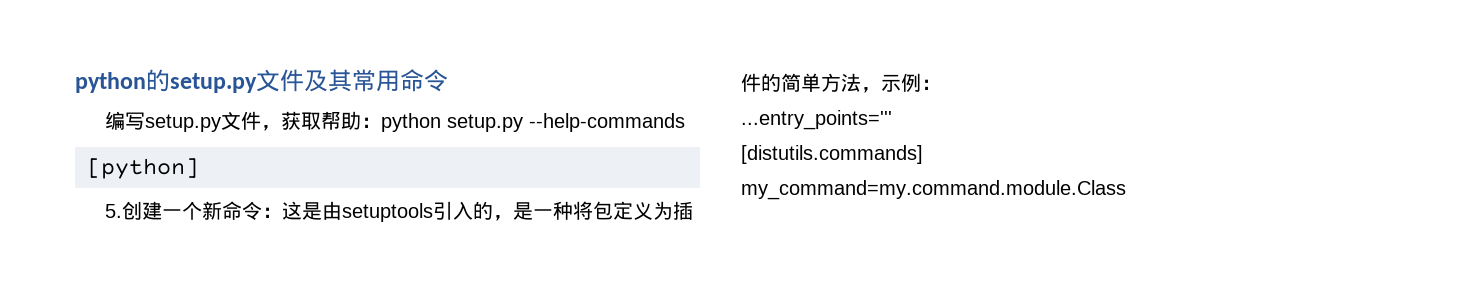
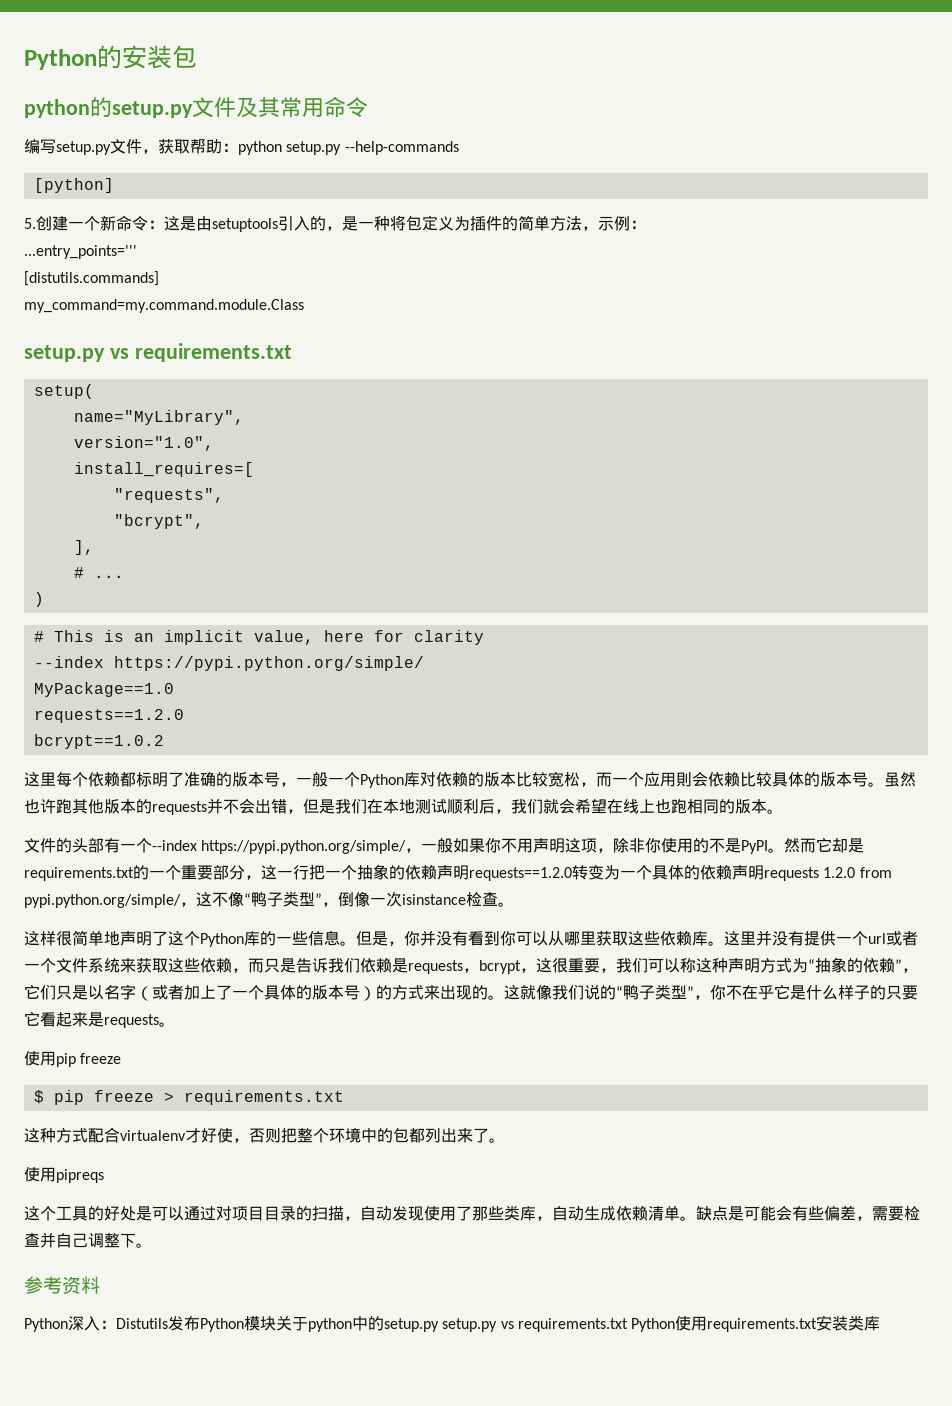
+ Python的安装包
  my_command=my.command.module.Class
+ setup.py vs requirements.txt
+ setup(
+ name="MyLibrary",
+ version="1.0",
+ install_requires=[
+ "requests",
+ "bcrypt",
+ ],
+ # ...
+ )
+ # This is an implicit value, here for clarity
+ --index https://pypi.python.org/simple/
+ MyPackage==1.0
+ requests==1.2.0
+ bcrypt==1.0.2
+ 这里每个依赖都标明了准确的版本号，一般一个Python库对依赖的版本比较宽松，而一个应用則会依赖比较具体的版本号。虽然也许跑其他版本的requests并不会出错，但是我们在本地测试顺利后，我们就会希望在线上也跑相同的版本。
+ 文件的头部有一个--index https://pypi.python.org/simple/，一般如果你不用声明这项，除非你使用的不是PyPI。然而它却是requirements.txt的一个重要部分，这一行把一个抽象的依赖声明requests==1.2.0转变为一个具体的依赖声明requests 1.2.0 from pypi.python.org/simple/，这不像“鸭子类型”，倒像一次isinstance检查。
+ 这样很简单地声明了这个Python库的一些信息。但是，你并没有看到你可以从哪里获取这些依赖库。这里并没有提供一个url或者一个文件系统来获取这些依赖，而只是告诉我们依赖是requests，bcrypt，这很重要，我们可以称这种声明方式为“抽象的依赖”，它们只是以名字（或者加上了一个具体的版本号）的方式来出现的。这就像我们说的“鸭子类型”，你不在乎它是什么样子的只要它看起来是requests。
+ 使用pip freeze
+ $ pip freeze > requirements.txt
+ 这种方式配合virtualenv才好使，否则把整个环境中的包都列出来了。
+ 使用pipreqs
+ 这个工具的好处是可以通过对项目目录的扫描，自动发现使用了那些类库，自动生成依赖清单。缺点是可能会有些偏差，需要检查并自己调整下。
+ 参考资料
+ Python深入：Distutils发布Python模块关于python中的setup.py setup.py vs requirements.txt Python使用requirements.txt安装类库

